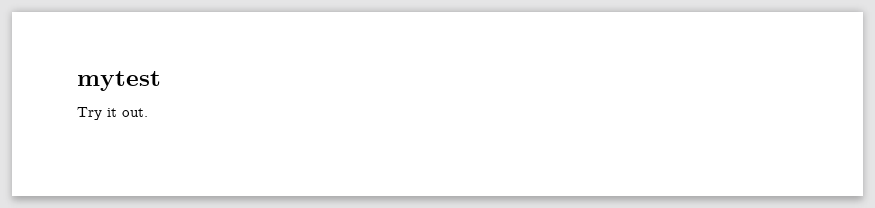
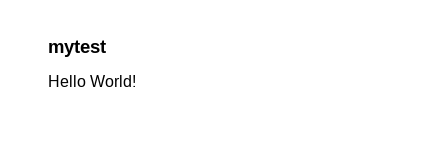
- Try it out.
+ Hello World!

